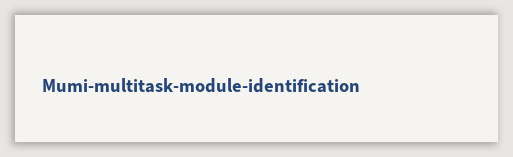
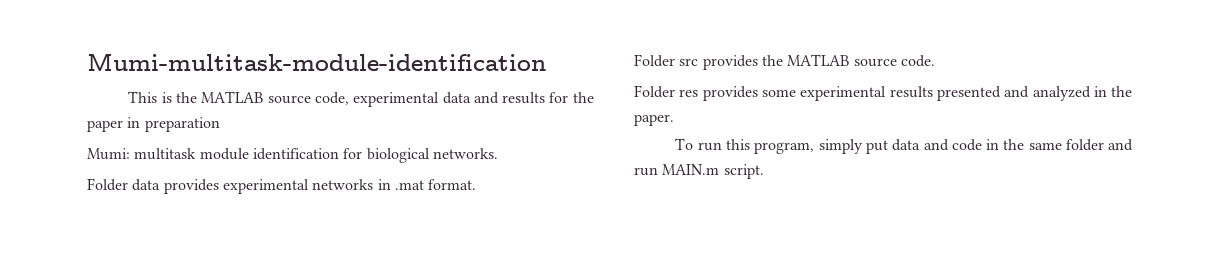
+ This is the MATLAB source code, experimental data and results for the paper in preparation
+ Mumi: multitask module identification for biological networks.
+ Folder data provides experimental networks in .mat format.
+ Folder src provides the MATLAB source code.
+ Folder res provides some experimental results presented and analyzed in the paper.
+ To run this program, simply put data and code in the same folder and run MAIN.m script.

